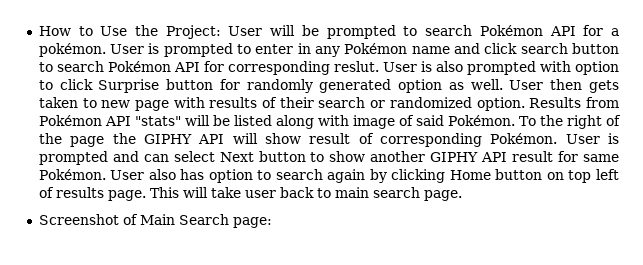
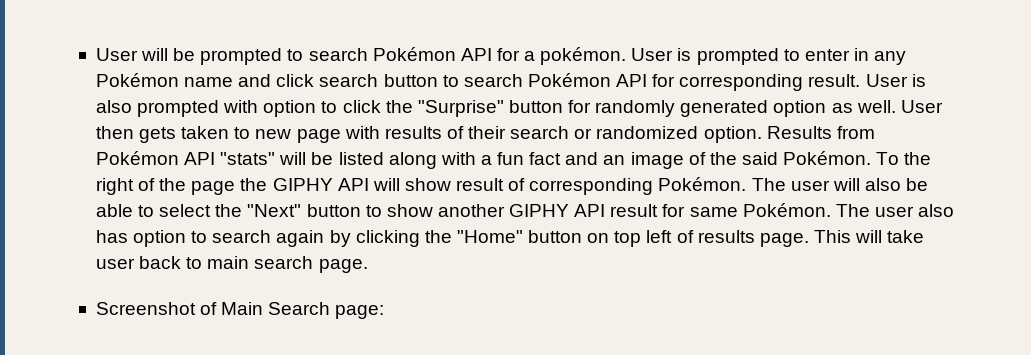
- How to Use the Project: User will be prompted to search Pokémon API for a pokémon.
+ User will be prompted to search Pokémon API for a pokémon.
- User is prompted to enter in any Pokémon name and click search button to search Pokémon API for corresponding reslut.
+ User is prompted to enter in any Pokémon name and click search button to search Pokémon API for corresponding result.
- User is also prompted with option to click Surprise button for randomly generated option as well.
+ User is also prompted with option to click the "Surprise" button for randomly generated option as well.
- Results from Pokémon API "stats" will be listed along with image of said Pokémon.
+ Results from Pokémon API "stats" will be listed along with a fun fact and an image of the said Pokémon.
- User is prompted and can select Next button to show another GIPHY API result for same Pokémon.
+ The user will also be able to select the "Next" button to show another GIPHY API result for same Pokémon.
- User also has option to search again by clicking Home button on top left of results page.
+ The user also has option to search again by clicking the "Home" button on top left of results page.

